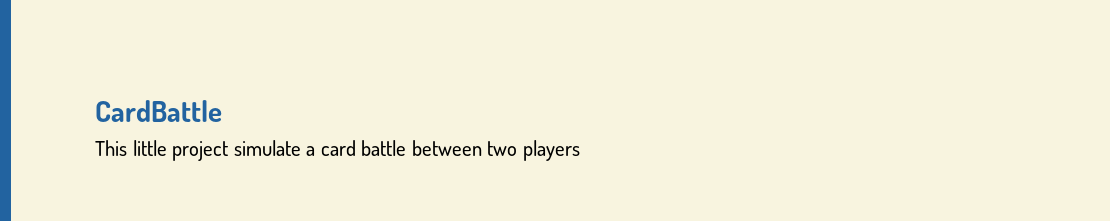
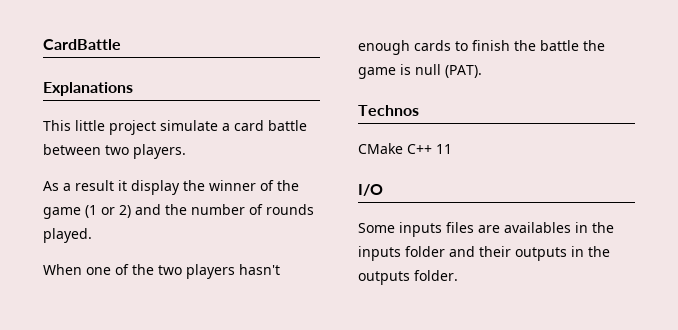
+ Explanations
- This little project simulate a card battle between two players
+ This little project simulate a card battle between two players.
+ As a result it display the winner of the game (1 or 2) and the number of rounds played.
+ When one of the two players hasn't enough cards to finish the battle the game is null (PAT).
+ Technos
+ CMake C++ 11
+ I/O
+ Some inputs files are availables in the inputs folder and their outputs in the outputs folder.

